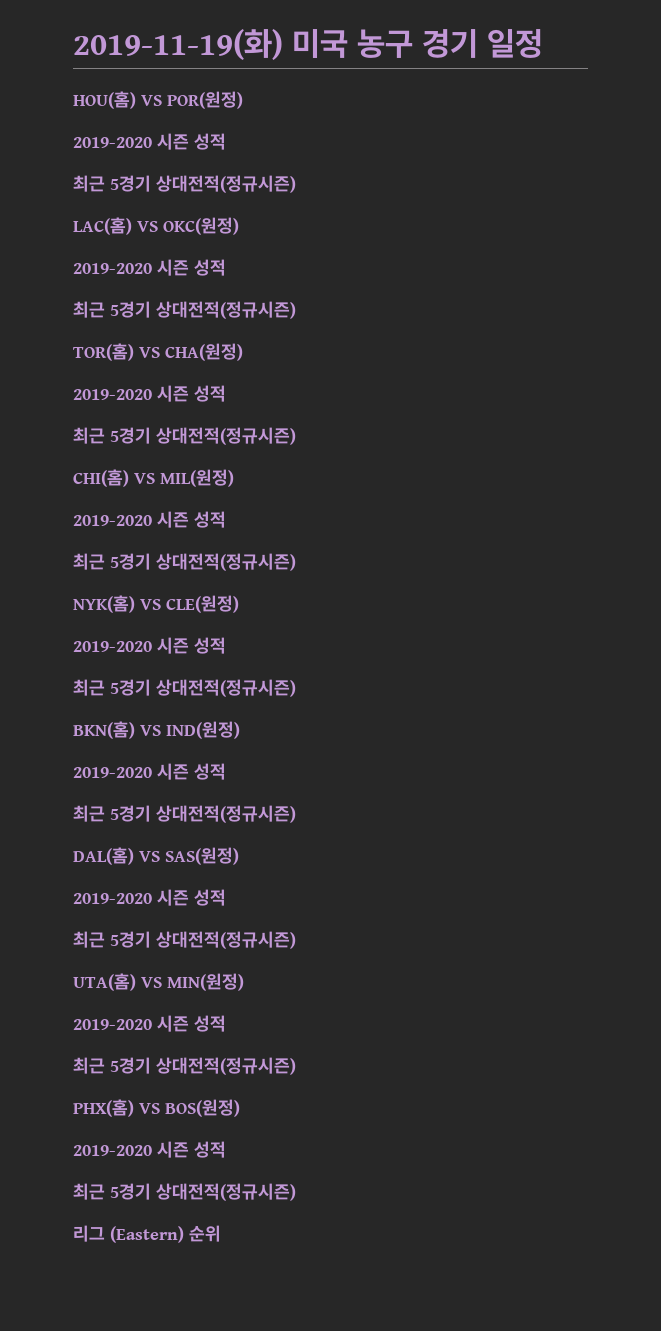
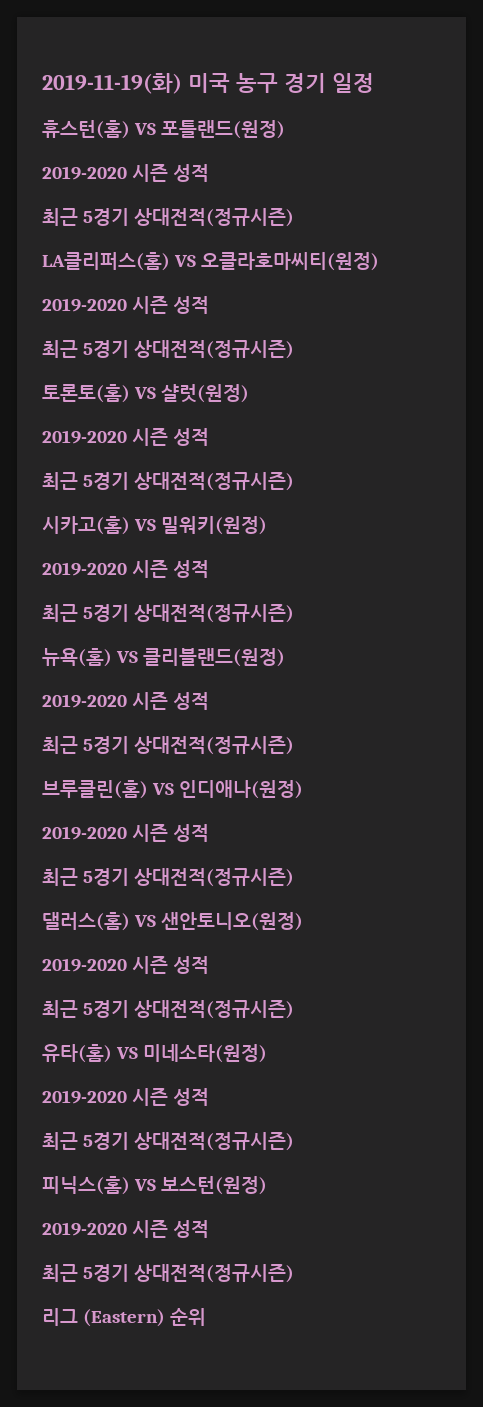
- HOU(홈) VS POR(원정)
+ 휴스턴(홈) VS 포틀랜드(원정)
  2019-2020 시즌 성적
  최근 5경기 상대전적(정규시즌)
- LAC(홈) VS OKC(원정)
+ LA클리퍼스(홈) VS 오클라호마씨티(원정)
  2019-2020 시즌 성적
  최근 5경기 상대전적(정규시즌)
- TOR(홈) VS CHA(원정)
+ 토론토(홈) VS 샬럿(원정)
  2019-2020 시즌 성적
  최근 5경기 상대전적(정규시즌)
- CHI(홈) VS MIL(원정)
+ 시카고(홈) VS 밀워키(원정)
  2019-2020 시즌 성적
  최근 5경기 상대전적(정규시즌)
- NYK(홈) VS CLE(원정)
+ 뉴욕(홈) VS 클리블랜드(원정)
  2019-2020 시즌 성적
  최근 5경기 상대전적(정규시즌)
- BKN(홈) VS IND(원정)
+ 브루클린(홈) VS 인디애나(원정)
  2019-2020 시즌 성적
  최근 5경기 상대전적(정규시즌)
- DAL(홈) VS SAS(원정)
+ 댈러스(홈) VS 샌안토니오(원정)
  2019-2020 시즌 성적
  최근 5경기 상대전적(정규시즌)
- UTA(홈) VS MIN(원정)
+ 유타(홈) VS 미네소타(원정)
  2019-2020 시즌 성적
  최근 5경기 상대전적(정규시즌)
- PHX(홈) VS BOS(원정)
+ 피닉스(홈) VS 보스턴(원정)

